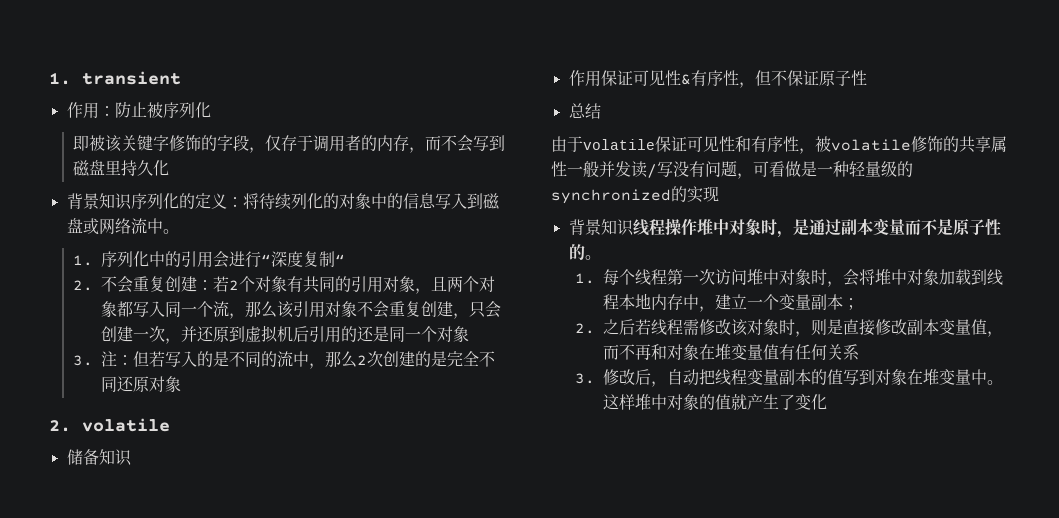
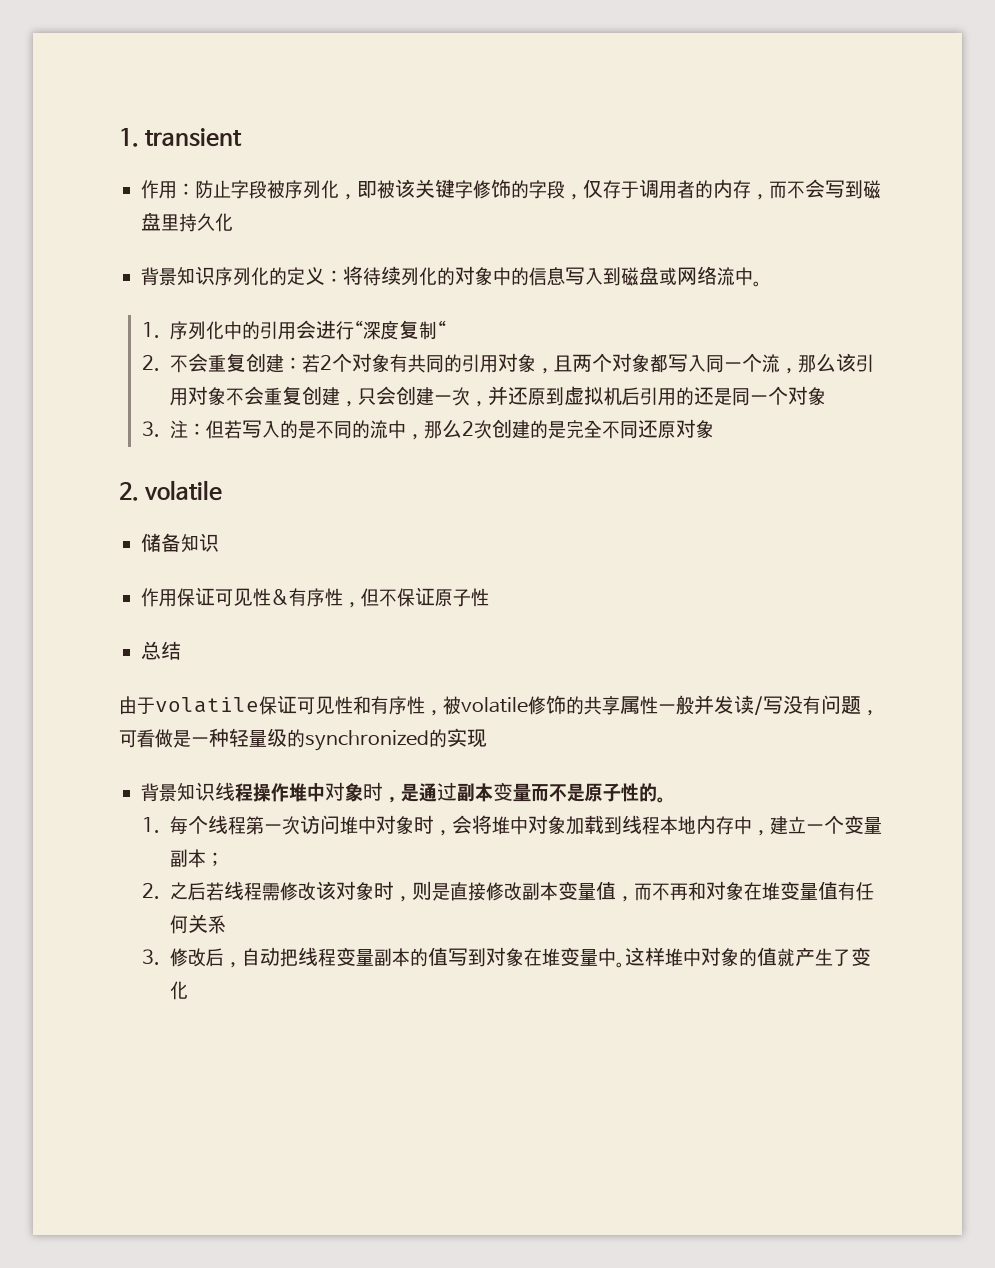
- 作用：防止被序列化
- 即被该关键字修饰的字段，仅存于调用者的内存，而不会写到磁盘里持久化
+ 作用：防止字段被序列化，即被该关键字修饰的字段，仅存于调用者的内存，而不会写到磁盘里持久化

